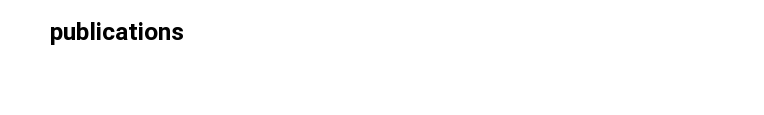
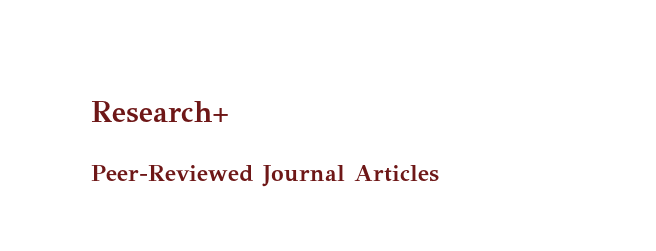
- publications
+ Research+
+ Peer-Reviewed Journal Articles

